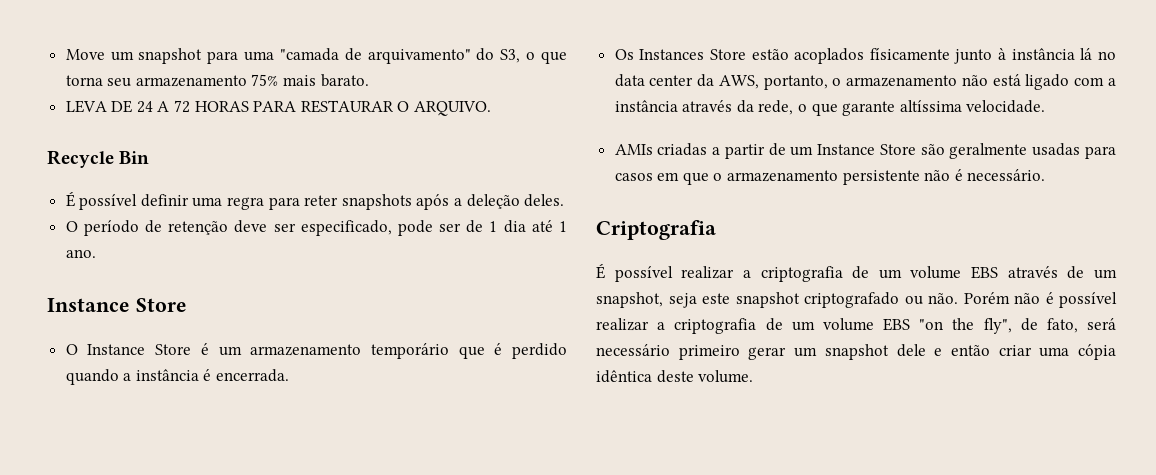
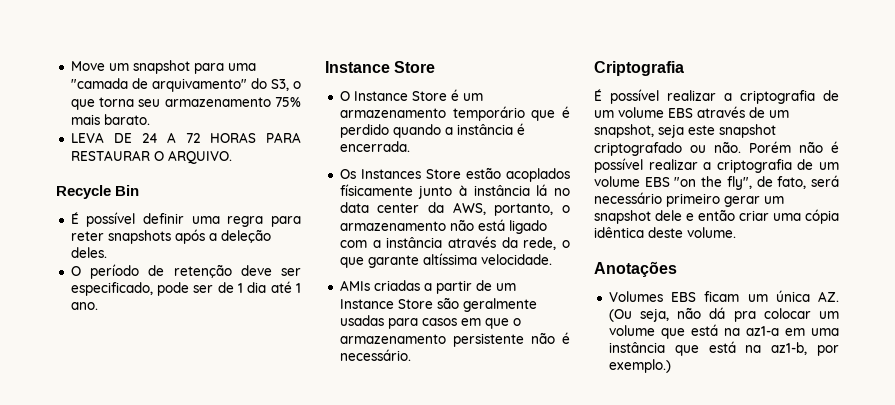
+ Anotações
+ Volumes EBS ficam um única AZ. (Ou seja, não dá pra colocar um volume que está na az1-a em uma instância que está na az1-b, por exemplo.)

